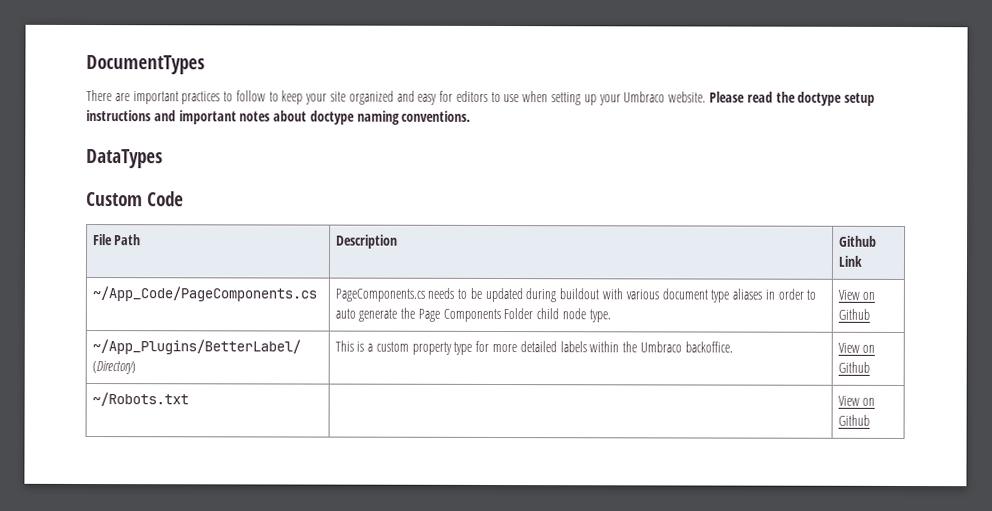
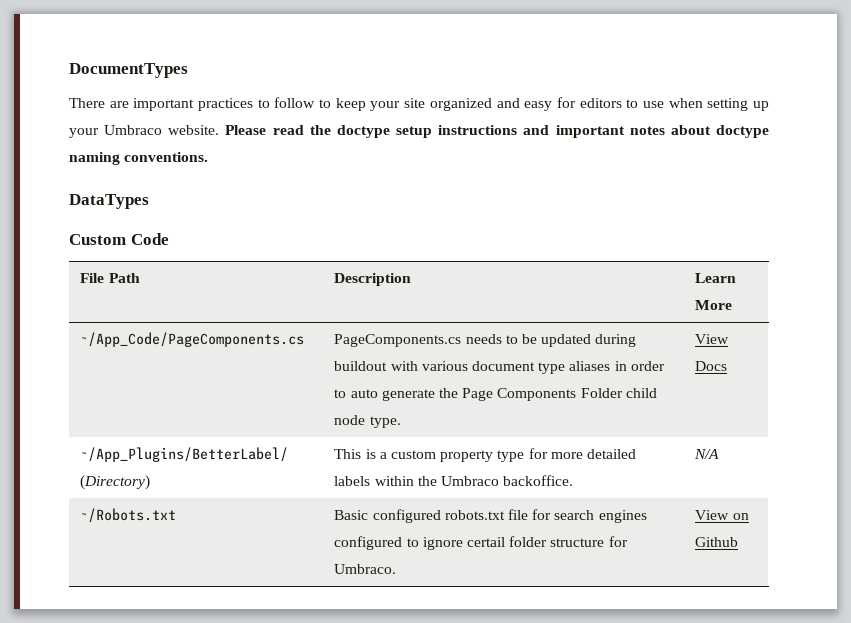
- File Path | Description | Github Link
+ File Path | Description | Learn More
- ~/App_Code/PageComponents.cs | PageComponents.cs needs to be updated during buildout with various document type aliases in order to auto generate the Page Components Folder child node type. | View on Github
+ ~/App_Code/PageComponents.cs | PageComponents.cs needs to be updated during buildout with various document type aliases in order to auto generate the Page Components Folder child node type. | View Docs
- ~/App_Plugins/BetterLabel/ (Directory) | This is a custom property type for more detailed labels within the Umbraco backoffice. | View on Github
- ~/Robots.txt | | View on Github
+ ~/App_Plugins/BetterLabel/ (Directory) | This is a custom property type for more detailed labels within the Umbraco backoffice. | N/A
+ ~/Robots.txt | Basic configured robots.txt file for search engines configured to ignore certail folder structure for Umbraco. | View on Github

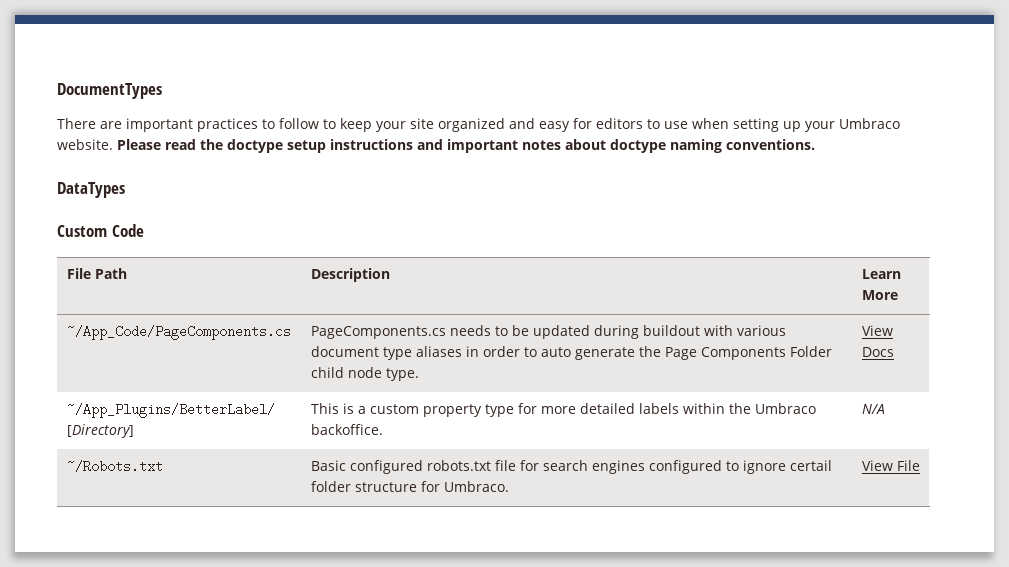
- ~/App_Plugins/BetterLabel/ (Directory) | This is a custom property type for more detailed labels within the Umbraco backoffice. | N/A
+ ~/App_Plugins/BetterLabel/ [Directory] | This is a custom property type for more detailed labels within the Umbraco backoffice. | N/A
- ~/Robots.txt | Basic configured robots.txt file for search engines configured to ignore certail folder structure for Umbraco. | View on Github
+ ~/Robots.txt | Basic configured robots.txt file for search engines configured to ignore certail folder structure for Umbraco. | View File

